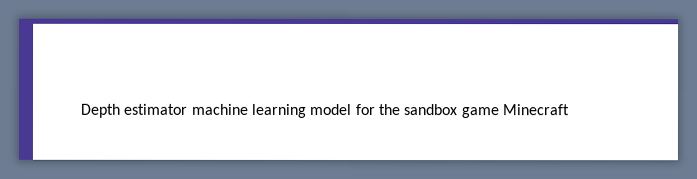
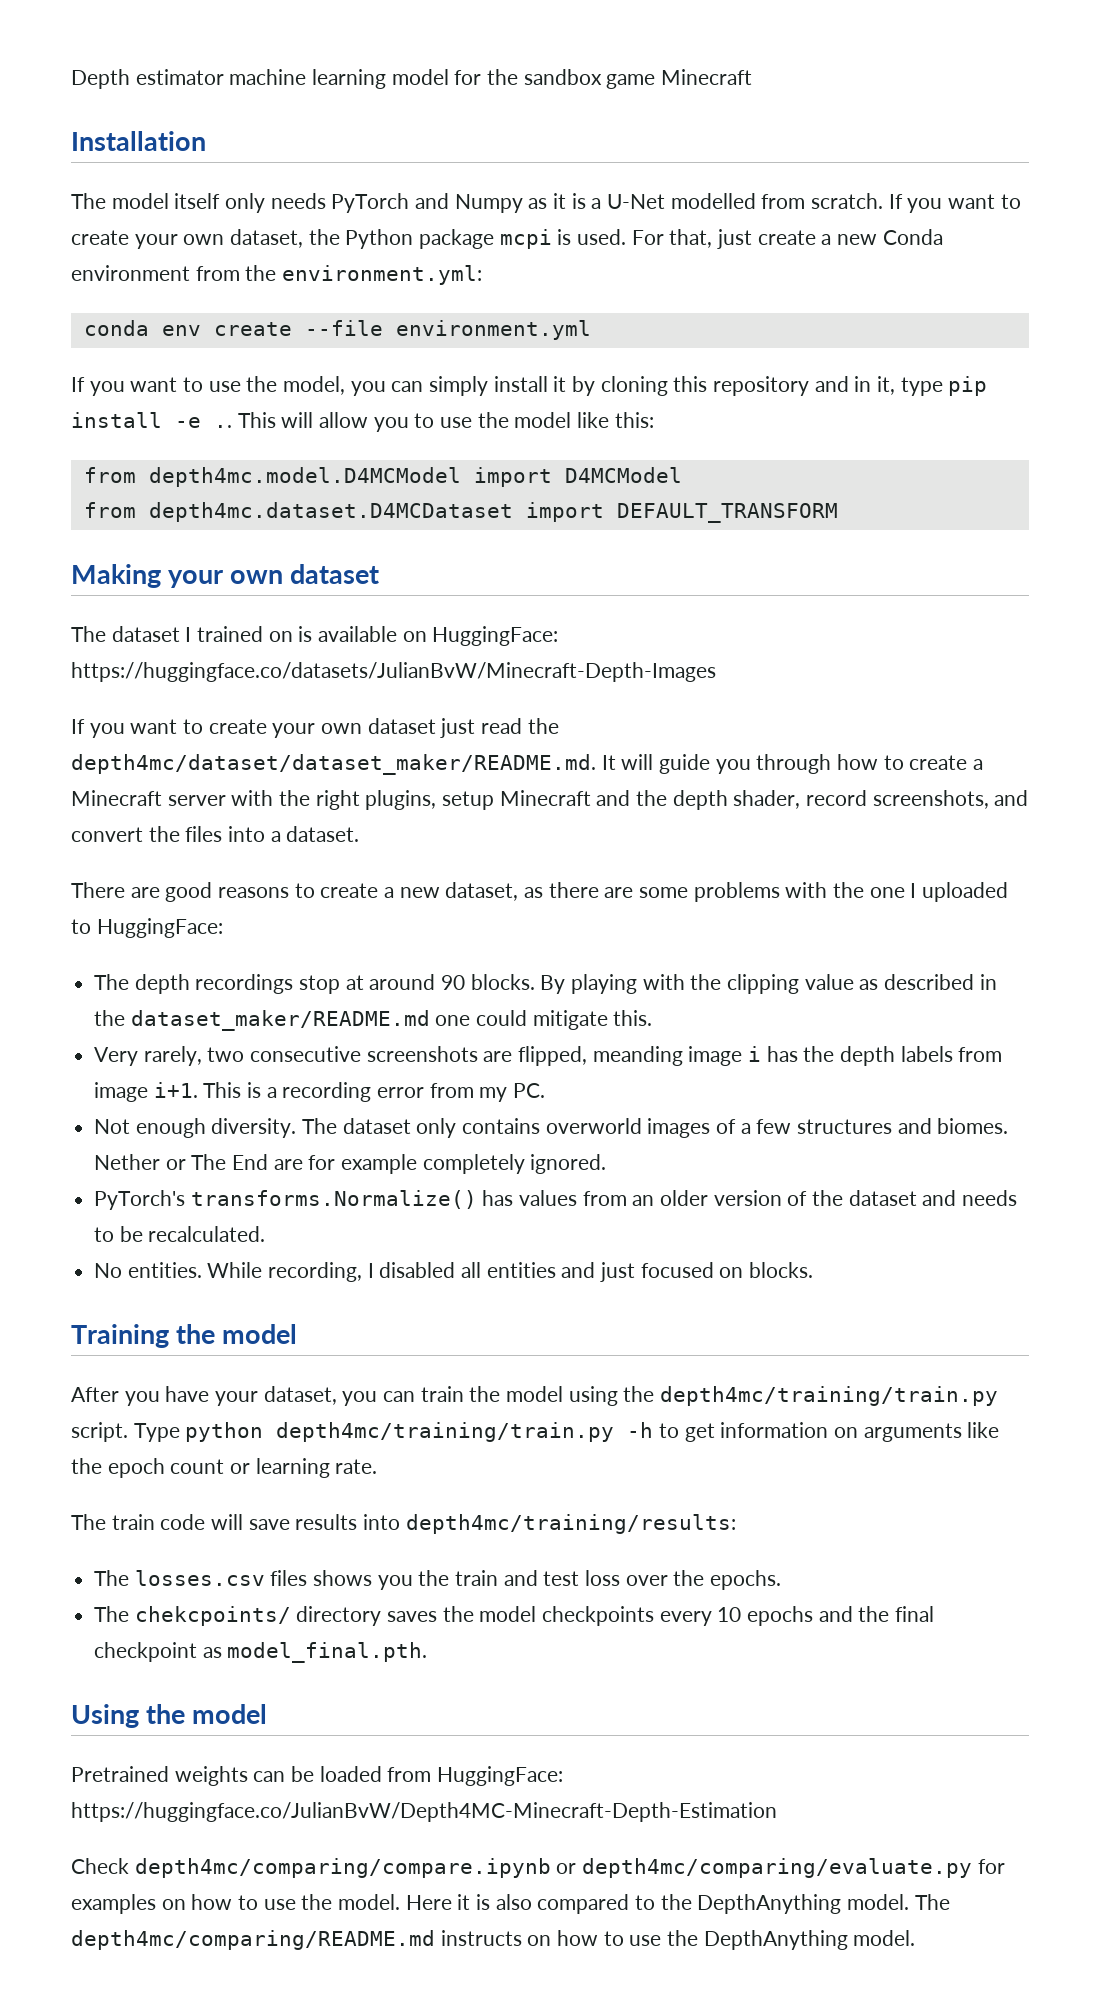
+ Installation
+ The model itself only needs PyTorch and Numpy as it is a U-Net modelled from scratch. If you want to create your own dataset, the Python package mcpi is used. For that, just create a new Conda environment from the environment.yml:
+ conda env create --file environment.yml
+ If you want to use the model, you can simply install it by cloning this repository and in it, type pip install -e .. This will allow you to use the model like this:
+ from depth4mc.model.D4MCModel import D4MCModel
+ from depth4mc.dataset.D4MCDataset import DEFAULT_TRANSFORM
+ Making your own dataset
+ The dataset I trained on is available on HuggingFace: https://huggingface.co/datasets/JulianBvW/Minecraft-Depth-Images
+ If you want to create your own dataset just read the depth4mc/dataset/dataset_maker/README.md. It will guide you through how to create a Minecraft server with the right plugins, setup Minecraft and the depth shader, record screenshots, and convert the files into a dataset.
+ There are good reasons to create a new dataset, as there are some problems with the one I uploaded to HuggingFace:
+ The depth recordings stop at around 90 blocks. By playing with the clipping value as described in the dataset_maker/README.md one could mitigate this.
+ Very rarely, two consecutive screenshots are flipped, meanding image i has the depth labels from image i+1. This is a recording error from my PC.
+ Not enough diversity. The dataset only contains overworld images of a few structures and biomes. Nether or The End are for example completely ignored.
+ PyTorch's transforms.Normalize() has values from an older version of the dataset and needs to be recalculated.
+ No entities. While recording, I disabled all entities and just focused on blocks.
+ Training the model
+ After you have your dataset, you can train the model using the depth4mc/training/train.py script. Type python depth4mc/training/train.py -h to get information on arguments like the epoch count or learning rate.
+ The train code will save results into depth4mc/training/results:
+ The losses.csv files shows you the train and test loss over the epochs.
+ The chekcpoints/ directory saves the model checkpoints every 10 epochs and the final checkpoint as model_final.pth.
+ Using the model
+ Pretrained weights can be loaded from HuggingFace: https://huggingface.co/JulianBvW/Depth4MC-Minecraft-Depth-Estimation
+ Check depth4mc/comparing/compare.ipynb or depth4mc/comparing/evaluate.py for examples on how to use the model. Here it is also compared to the DepthAnything model. The depth4mc/comparing/README.md instructs on how to use the DepthAnything model.

